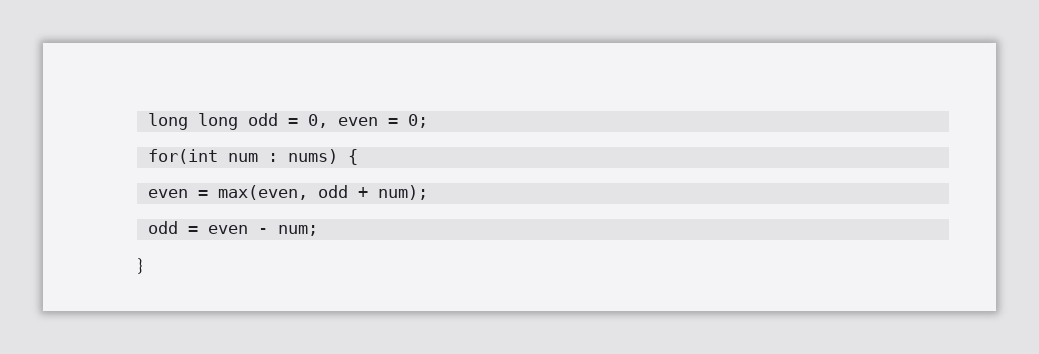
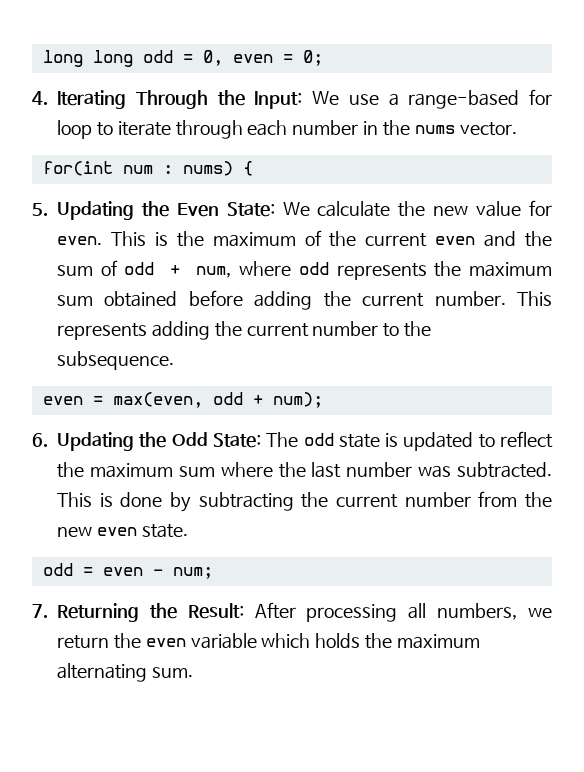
+ 4. Iterating Through the Input: We use a range-based for loop to iterate through each number in the nums vector.
+ 5. Updating the Even State: We calculate the new value for even. This is the maximum of the current even and the sum of odd + num, where odd represents the maximum sum obtained before adding the current number. This represents adding the current number to the subsequence.
+ 6. Updating the Odd State: The odd state is updated to reflect the maximum sum where the last number was subtracted. This is done by subtracting the current number from the new even state.
- }
+ 7. Returning the Result: After processing all numbers, we return the even variable which holds the maximum alternating sum.

